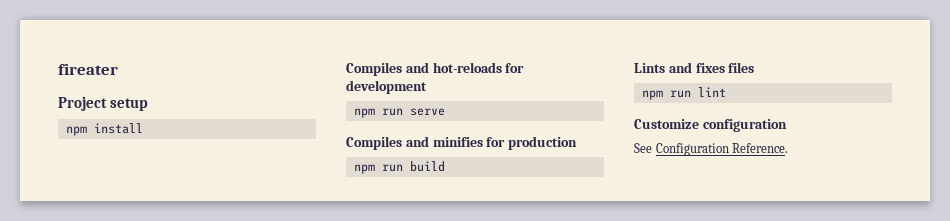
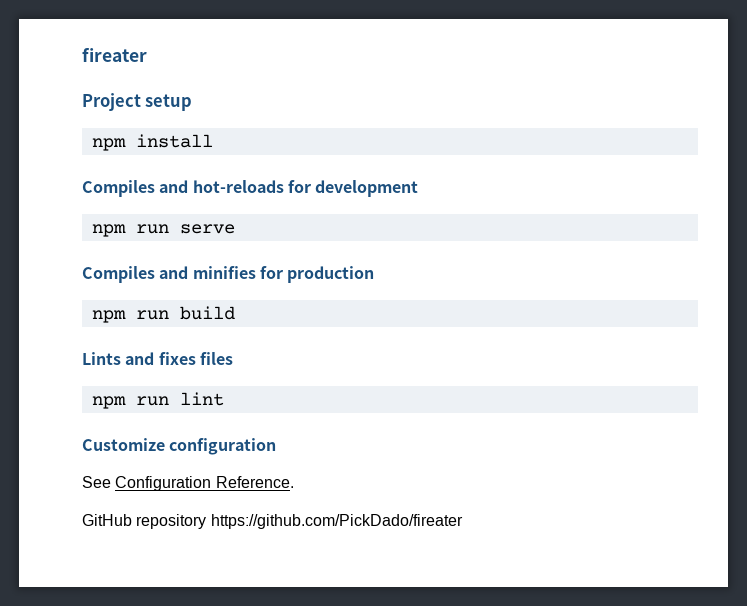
+ GitHub repository https://github.com/PickDado/fireater

